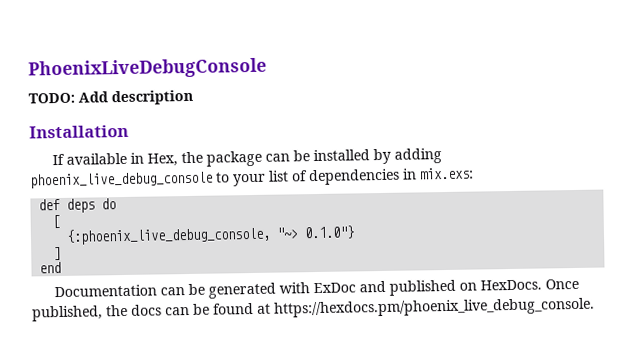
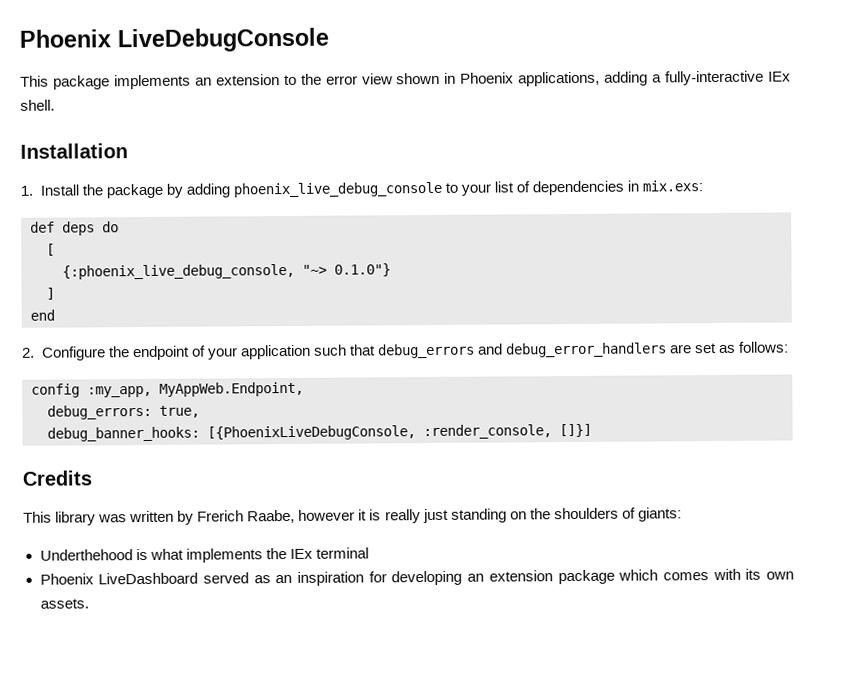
- PhoenixLiveDebugConsole
- TODO: Add description
+ Phoenix LiveDebugConsole
+ This package implements an extension to the error view shown in Phoenix applications, adding a fully-interactive IEx shell.
  Installation
- If available in Hex, the package can be installed by adding phoenix_live_debug_console to your list of dependencies in mix.exs:
+ 1. Install the package by adding phoenix_live_debug_console to your list of dependencies in mix.exs:
- Documentation can be generated with ExDoc and published on HexDocs. Once published, the docs can be found at https://hexdocs.pm/phoenix_live_debug_console.
+ 2. Configure the endpoint of your application such that debug_errors and debug_error_handlers are set as follows:
+ config :my_app, MyAppWeb.Endpoint,
+ debug_errors: true,
+ debug_banner_hooks: [{PhoenixLiveDebugConsole, :render_console, []}]
+ Credits
+ This library was written by Frerich Raabe, however it is really just standing on the shoulders of giants:
+ Underthehood is what implements the IEx terminal
+ Phoenix LiveDashboard served as an inspiration for developing an extension package which comes with its own assets.

